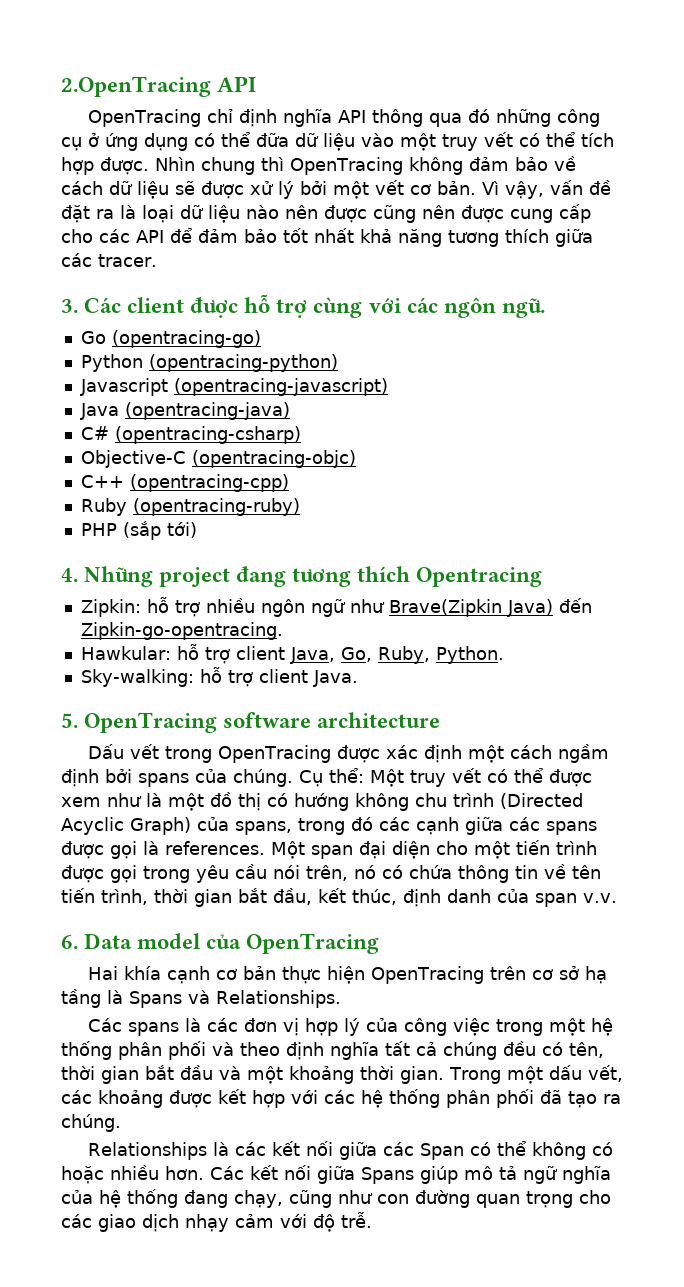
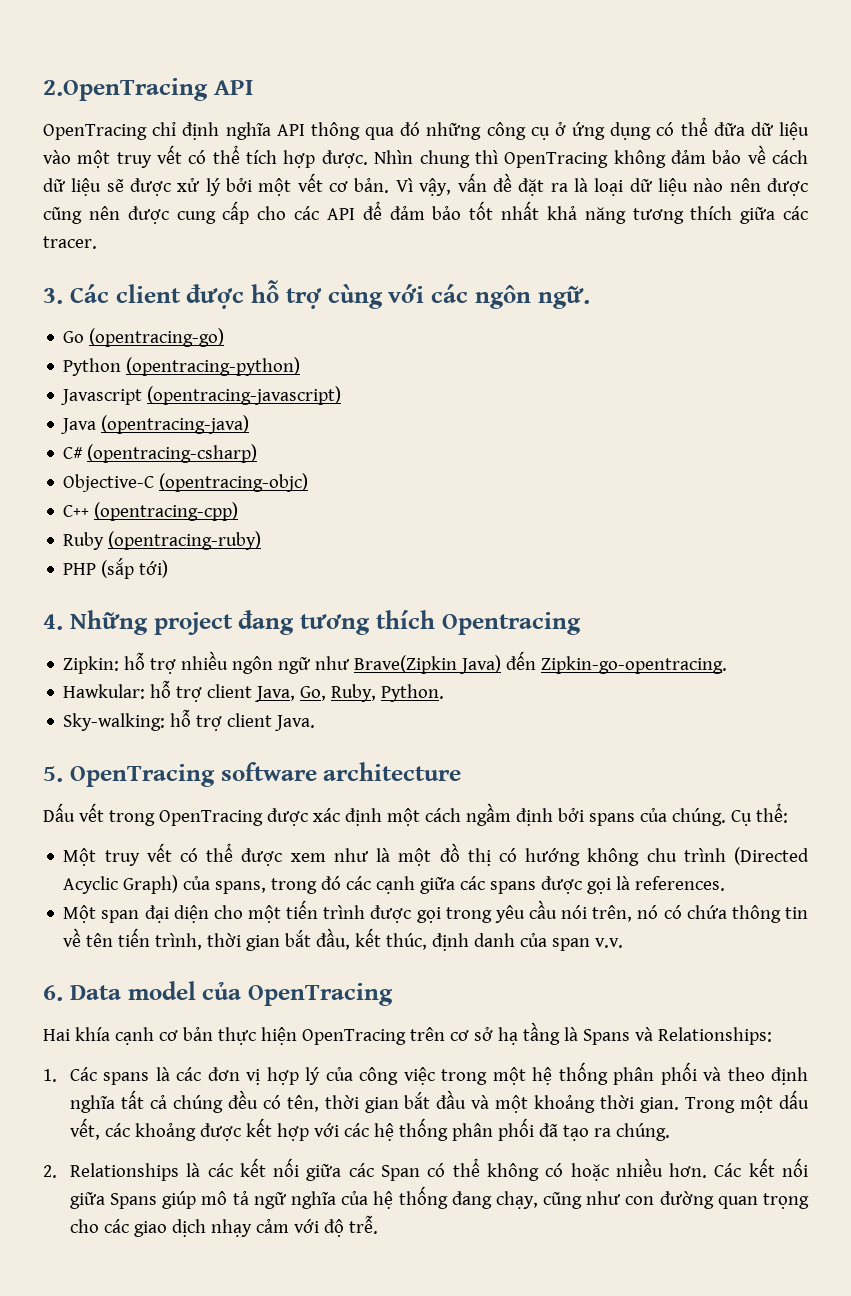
- Cụ thể: Một truy vết có thể được xem như là một đồ thị có hướng không chu trình (Directed Acyclic Graph) của spans, trong đó các cạnh giữa các spans được gọi là references. Một span đại diện cho một tiến trình được gọi trong yêu cầu nói trên, nó có chứa thông tin về tên tiến trình, thời gian bắt đầu, kết thúc, định danh của span v.v.
+ Cụ thể:
+ Một truy vết có thể được xem như là một đồ thị có hướng không chu trình (Directed Acyclic Graph) của spans, trong đó các cạnh giữa các spans được gọi là references.
+ Một span đại diện cho một tiến trình được gọi trong yêu cầu nói trên, nó có chứa thông tin về tên tiến trình, thời gian bắt đầu, kết thúc, định danh của span v.v.
- Hai khía cạnh cơ bản thực hiện OpenTracing trên cơ sở hạ tầng là Spans và Relationships.
- Các spans là các đơn vị hợp lý của công việc trong một hệ thống phân phối và theo định nghĩa tất cả chúng đều có tên, thời gian bắt đầu và một khoảng thời gian.
+ Hai khía cạnh cơ bản thực hiện OpenTracing trên cơ sở hạ tầng là Spans và Relationships:
+ 1. Các spans là các đơn vị hợp lý của công việc trong một hệ thống phân phối và theo định nghĩa tất cả chúng đều có tên, thời gian bắt đầu và một khoảng thời gian.
- Relationships là các kết nối giữa các Span có thể không có hoặc nhiều hơn.
+ 2. Relationships là các kết nối giữa các Span có thể không có hoặc nhiều hơn.

